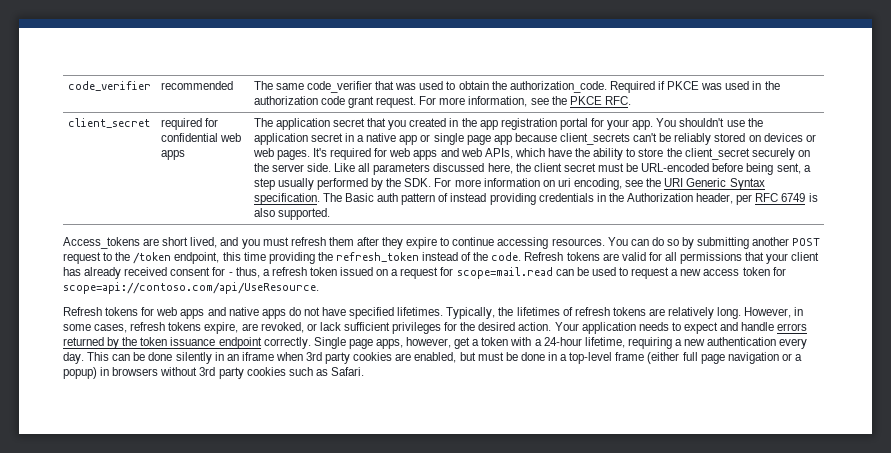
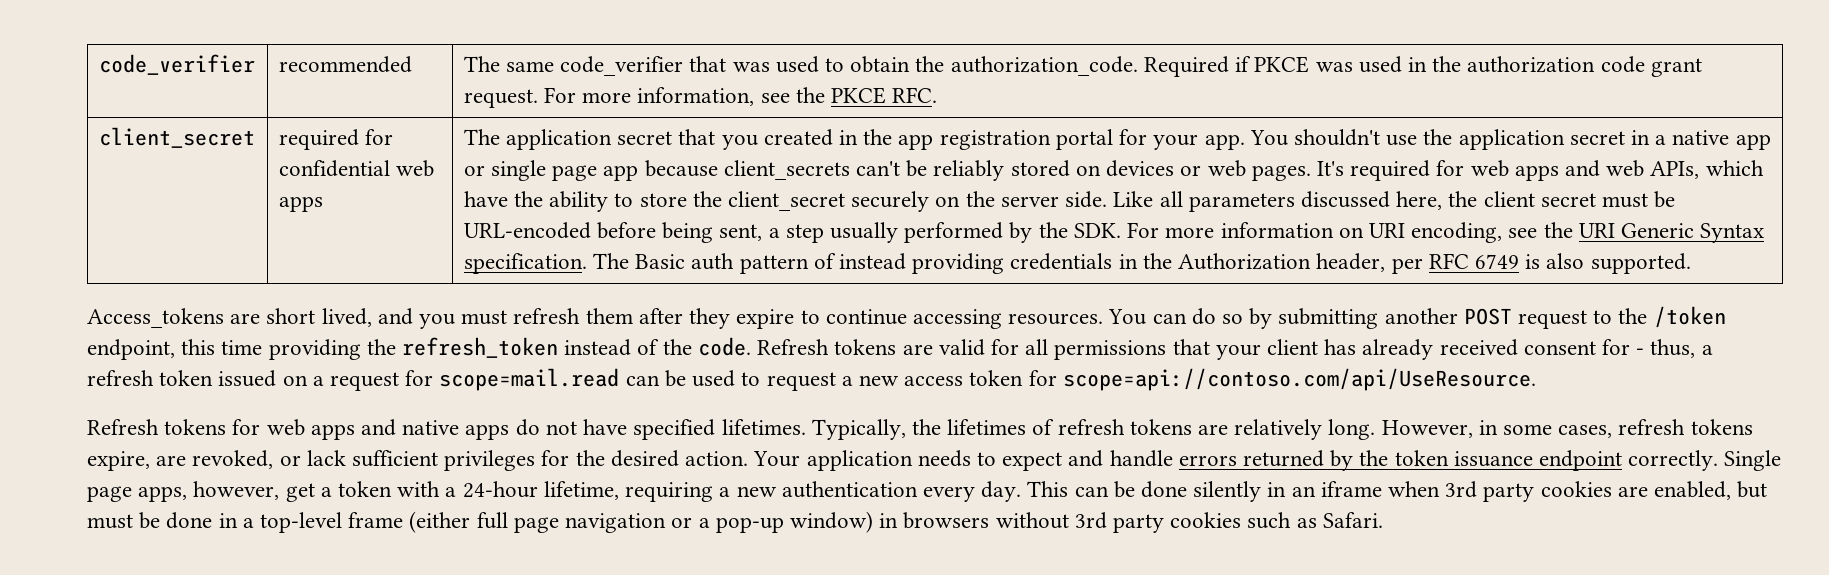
- Like all parameters discussed here, the client secret must be URL-encoded before being sent, a step usually performed by the SDK. For more information on uri encoding, see the URI Generic Syntax specification.
+ Like all parameters discussed here, the client secret must be URL-encoded before being sent, a step usually performed by the SDK. For more information on URI encoding, see the URI Generic Syntax specification.
- This can be done silently in an iframe when 3rd party cookies are enabled, but must be done in a top-level frame (either full page navigation or a popup) in browsers without 3rd party cookies such as Safari.
+ This can be done silently in an iframe when 3rd party cookies are enabled, but must be done in a top-level frame (either full page navigation or a pop-up window) in browsers without 3rd party cookies such as Safari.

